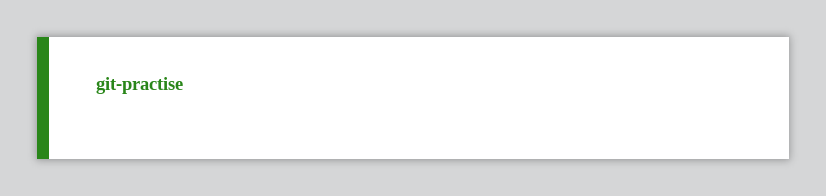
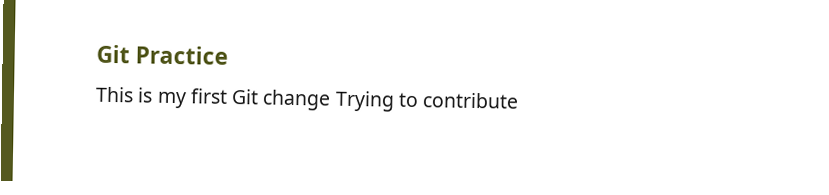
- git-practise
+ Git Practice
+ This is my first Git change Trying to contribute

